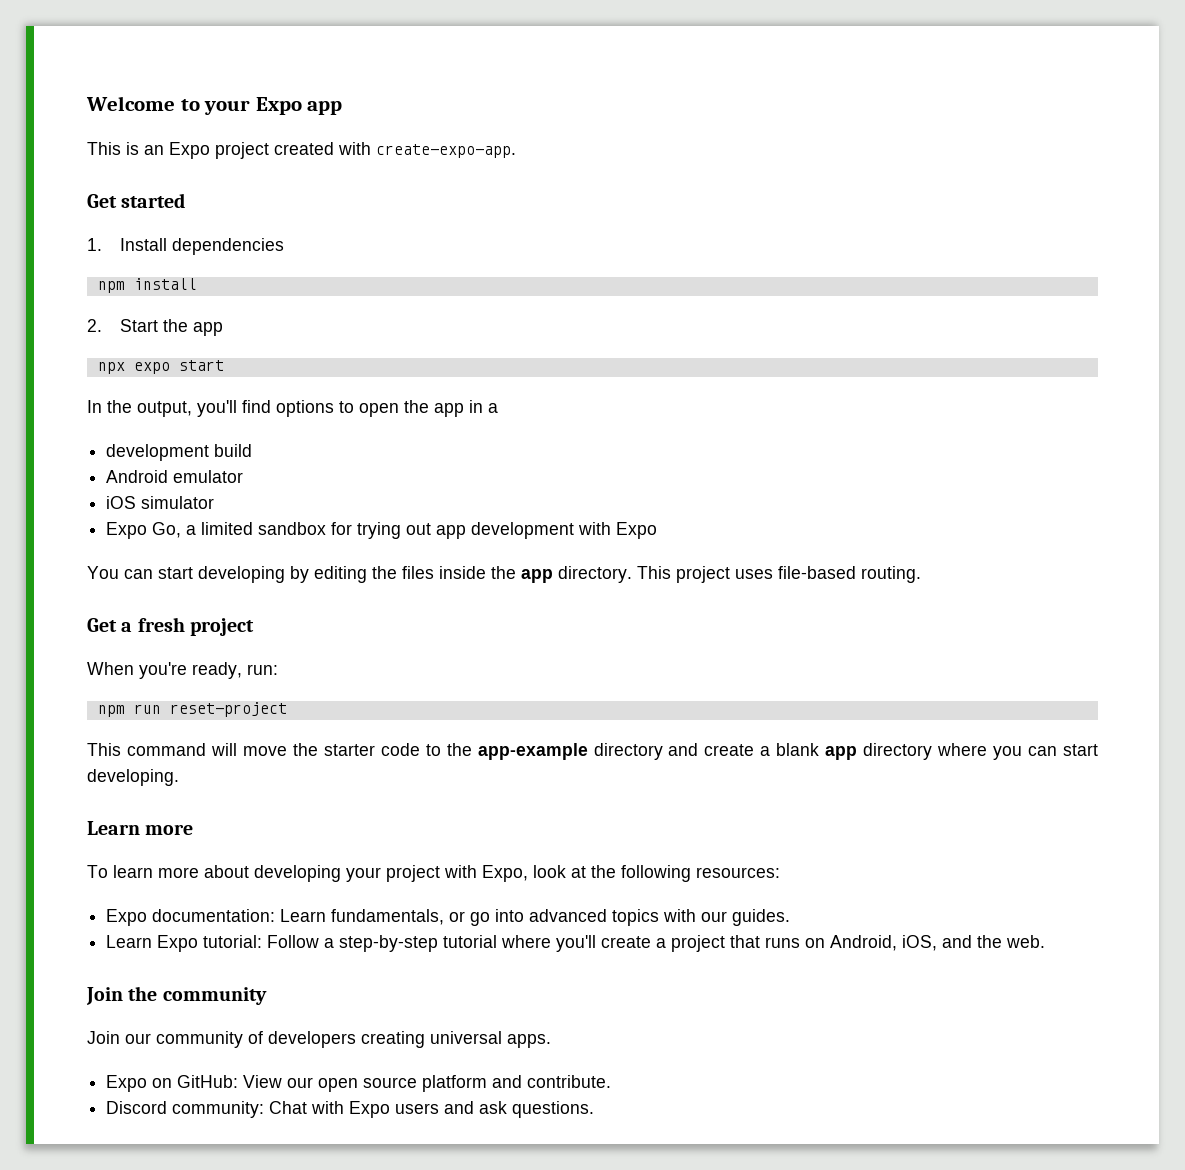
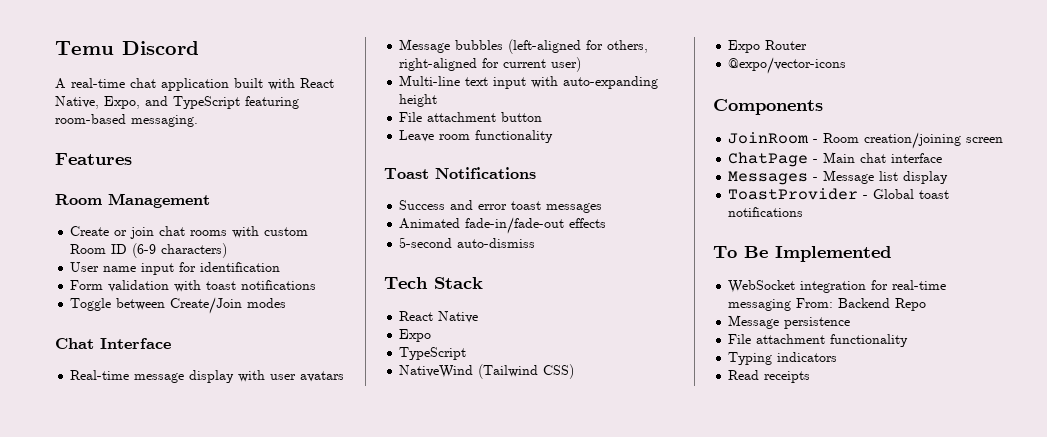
- Welcome to your Expo app
- This is an Expo project created with create-expo-app.
- Get started
- 1. Install dependencies
- npm install
- 2. Start the app
- npx expo start
- In the output, you'll find options to open the app in a
- development build
- Android emulator
- iOS simulator
- Expo Go, a limited sandbox for trying out app development with Expo
- You can start developing by editing the files inside the app directory. This project uses file-based routing.
- Get a fresh project
- When you're ready, run:
- npm run reset-project
- This command will move the starter code to the app-example directory and create a blank app directory where you can start developing.
- Learn more
- To learn more about developing your project with Expo, look at the following resources:
- Expo documentation: Learn fundamentals, or go into advanced topics with our guides.
- Learn Expo tutorial: Follow a step-by-step tutorial where you'll create a project that runs on Android, iOS, and the web.
- Join the community
- Join our community of developers creating universal apps.
- Expo on GitHub: View our open source platform and contribute.
- Discord community: Chat with Expo users and ask questions.
+ Temu Discord
+ A real-time chat application built with React Native, Expo, and TypeScript featuring room-based messaging.
+ Features
+ Room Management
+ Create or join chat rooms with custom Room ID (6-9 characters)
+ User name input for identification
+ Form validation with toast notifications
+ Toggle between Create/Join modes
+ Chat Interface
+ Real-time message display with user avatars
+ Message bubbles (left-aligned for others, right-aligned for current user)
+ Multi-line text input with auto-expanding height
+ File attachment button
+ Leave room functionality
+ Toast Notifications
+ Success and error toast messages
+ Animated fade-in/fade-out effects
+ 5-second auto-dismiss
+ Tech Stack
+ React Native
+ Expo
+ TypeScript
+ NativeWind (Tailwind CSS)
+ Expo Router
+ @expo/vector-icons
+ Components
+ JoinRoom - Room creation/joining screen
+ ChatPage - Main chat interface
+ Messages - Message list display
+ ToastProvider - Global toast notifications
+ To Be Implemented
+ WebSocket integration for real-time messaging From: Backend Repo
+ Message persistence
+ File attachment functionality
+ Typing indicators
+ Read receipts

